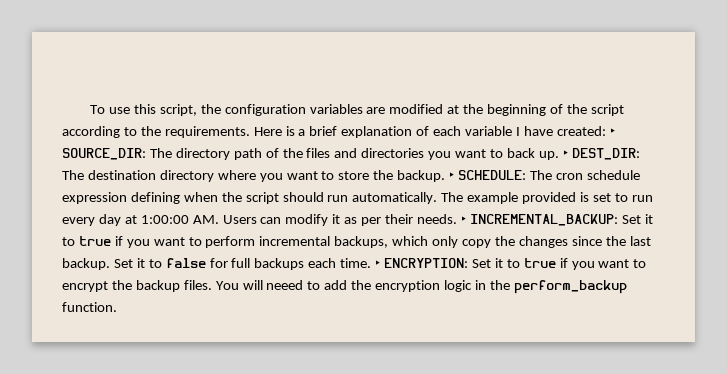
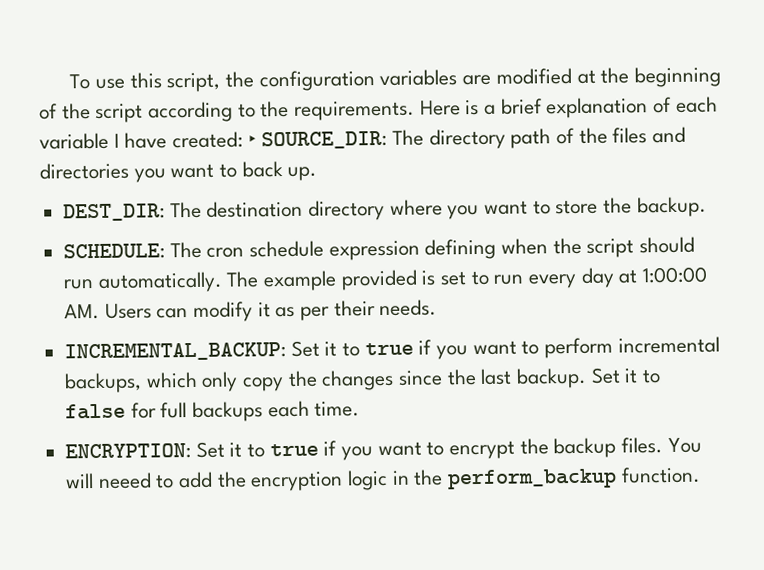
- Here is a brief explanation of each variable I have created: ‣ SOURCE_DIR: The directory path of the files and directories you want to back up. ‣ DEST_DIR: The destination directory where you want to store the backup. ‣ SCHEDULE: The cron schedule expression defining when the script should run automatically.
+ Here is a brief explanation of each variable I have created: ‣ SOURCE_DIR: The directory path of the files and directories you want to back up.
+ DEST_DIR: The destination directory where you want to store the backup.
+ SCHEDULE: The cron schedule expression defining when the script should run automatically.
- The example provided is set to run every day at 1:00:00 AM. Users can modify it as per their needs. ‣ INCREMENTAL_BACKUP: Set it to true if you want to perform incremental backups, which only copy the changes since the last backup.
+ The example provided is set to run every day at 1:00:00 AM. Users can modify it as per their needs.
+ INCREMENTAL_BACKUP: Set it to true if you want to perform incremental backups, which only copy the changes since the last backup.
- Set it to false for full backups each time. ‣ ENCRYPTION: Set it to true if you want to encrypt the backup files.
+ Set it to false for full backups each time.
+ ENCRYPTION: Set it to true if you want to encrypt the backup files.

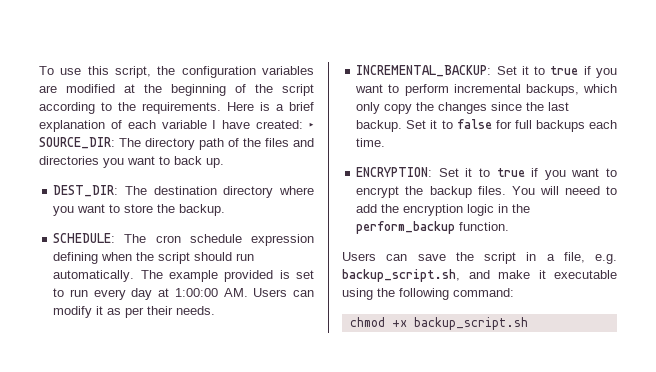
+ Users can save the script in a file, e.g. backup_script.sh, and make it executable using the following command:
+ chmod +x backup_script.sh

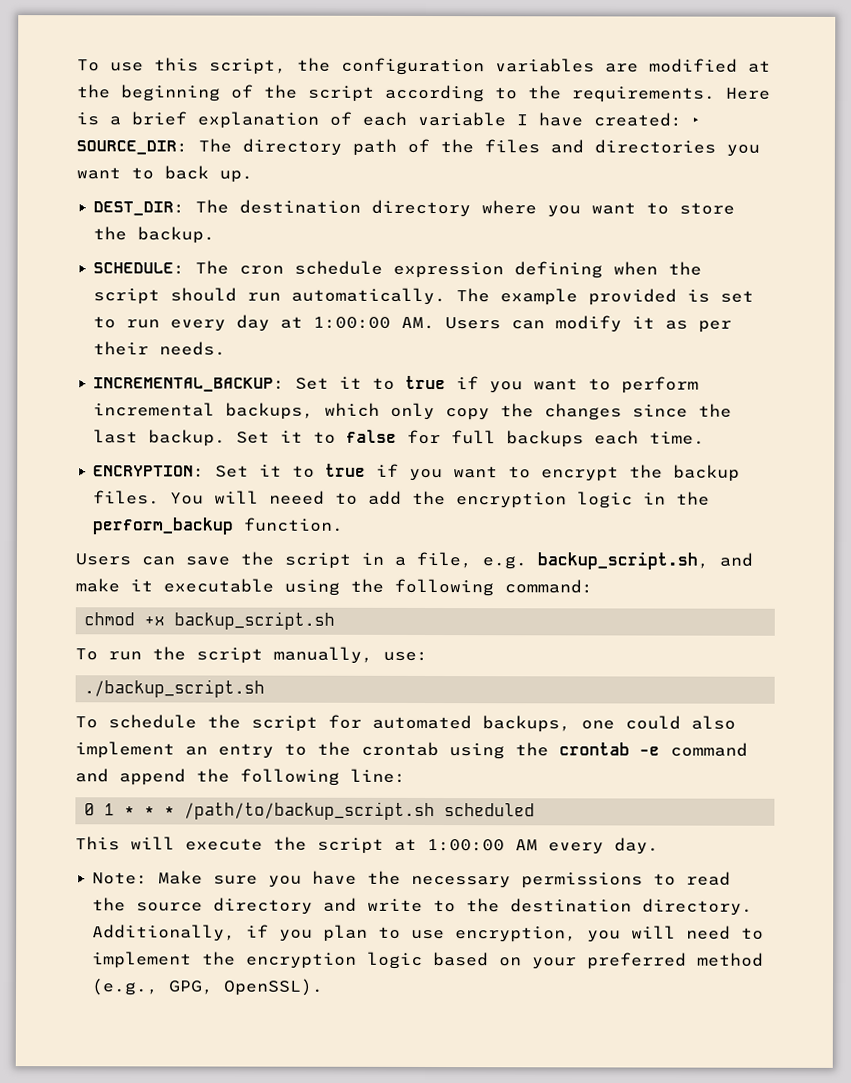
+ To run the script manually, use:
+ ./backup_script.sh
+ To schedule the script for automated backups, one could also implement an entry to the crontab using the crontab -e command and append the following line:
+ 0 1 * * * /path/to/backup_script.sh scheduled
+ This will execute the script at 1:00:00 AM every day.
+ Note: Make sure you have the necessary permissions to read the source directory and write to the destination directory. Additionally, if you plan to use encryption, you will need to implement the encryption logic based on your preferred method (e.g., GPG, OpenSSL).

